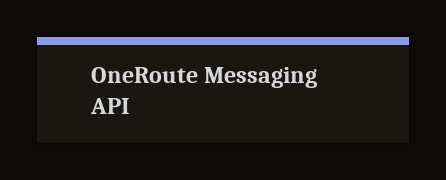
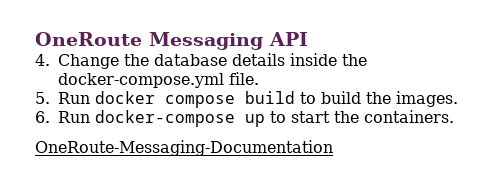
+ 4. Change the database details inside the docker-compose.yml file.
+ 5. Run docker compose build to build the images.
+ 6. Run docker-compose up to start the containers.
+ OneRoute-Messaging-Documentation

